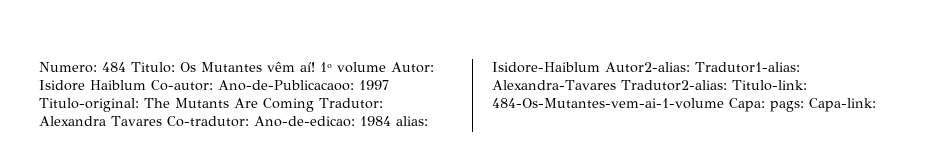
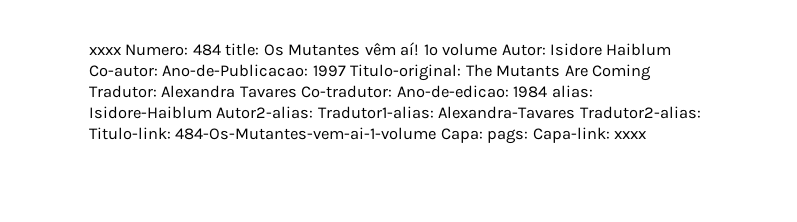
- Numero: 484 Titulo: Os Mutantes vêm aí!
+ xxxx Numero: 484 title: Os Mutantes vêm aí!
- 1º volume Autor: Isidore Haiblum Co-autor: Ano-de-Publicacaoo: 1997 Titulo-original: The Mutants Are Coming Tradutor: Alexandra Tavares Co-tradutor: Ano-de-edicao: 1984 alias: Isidore-Haiblum Autor2-alias: Tradutor1-alias: Alexandra-Tavares Tradutor2-alias: Titulo-link: 484-Os-Mutantes-vem-ai-1-volume Capa: pags: Capa-link:
+ 1º volume Autor: Isidore Haiblum Co-autor: Ano-de-Publicacao: 1997 Titulo-original: The Mutants Are Coming Tradutor: Alexandra Tavares Co-tradutor: Ano-de-edicao: 1984 alias: Isidore-Haiblum Autor2-alias: Tradutor1-alias: Alexandra-Tavares Tradutor2-alias: Titulo-link: 484-Os-Mutantes-vem-ai-1-volume Capa: pags: Capa-link: xxxx

